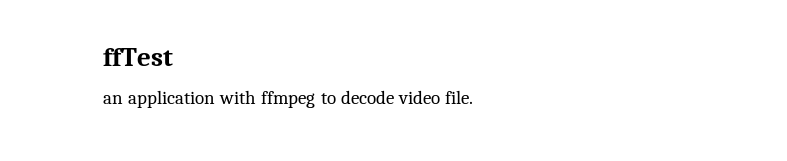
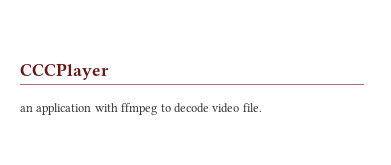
- ffTest
+ CCCPlayer

